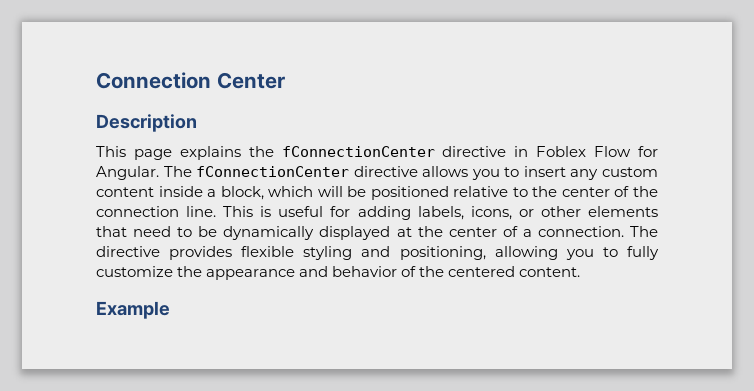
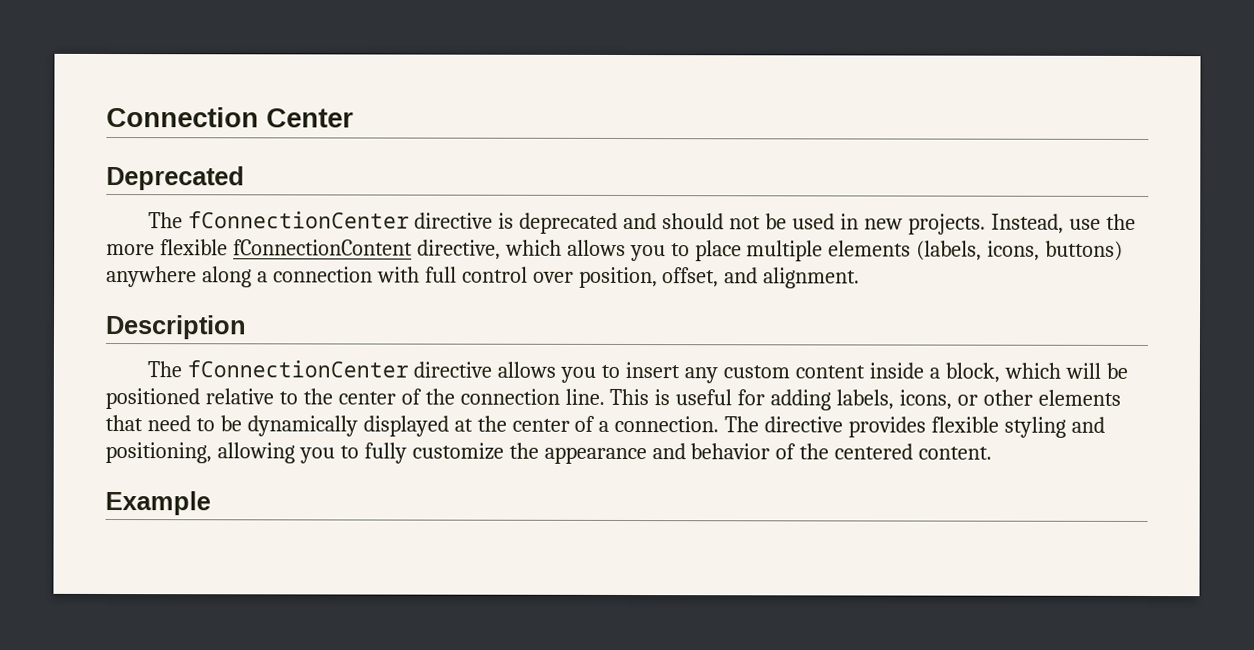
+ Deprecated
+ The fConnectionCenter directive is deprecated and should not be used in new projects. Instead, use the more flexible fConnectionContent directive, which allows you to place multiple elements (labels, icons, buttons) anywhere along a connection with full control over position, offset, and alignment.
  Description
- This page explains the fConnectionCenter directive in Foblex Flow for Angular. The fConnectionCenter directive allows you to insert any custom content inside a block, which will be positioned relative to the center of the connection line.
+ The fConnectionCenter directive allows you to insert any custom content inside a block, which will be positioned relative to the center of the connection line.

